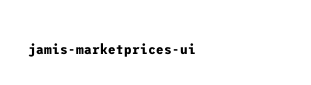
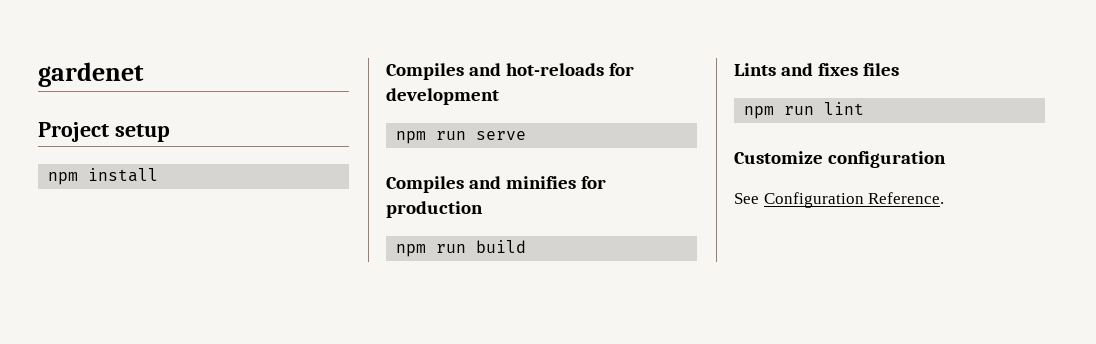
- jamis-marketprices-ui
+ gardenet
+ Project setup
+ npm install
+ Compiles and hot-reloads for development
+ npm run serve
+ Compiles and minifies for production
+ npm run build
+ Lints and fixes files
+ npm run lint
+ Customize configuration
+ See Configuration Reference.

